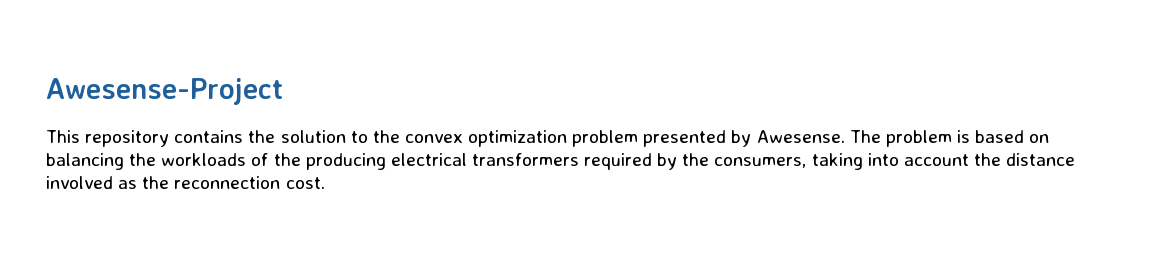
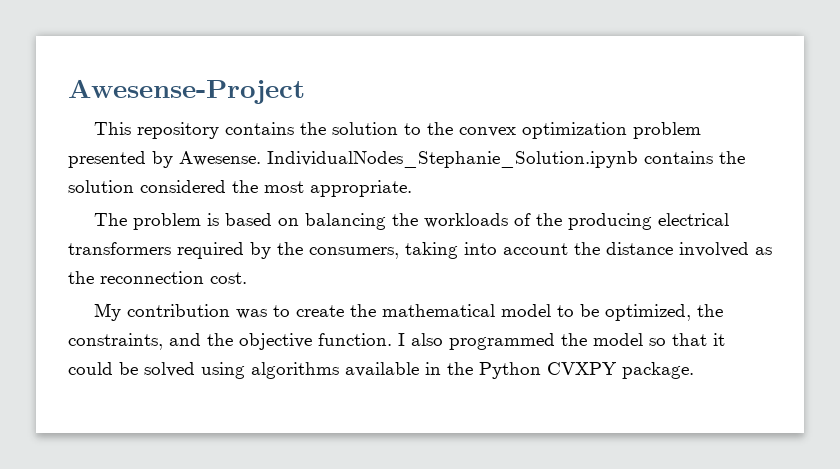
- This repository contains the solution to the convex optimization problem presented by Awesense. The problem is based on balancing the workloads of the producing electrical transformers required by the consumers, taking into account the distance involved as the reconnection cost.
+ This repository contains the solution to the convex optimization problem presented by Awesense. IndividualNodes_Stephanie_Solution.ipynb contains the solution considered the most appropriate.
+ The problem is based on balancing the workloads of the producing electrical transformers required by the consumers, taking into account the distance involved as the reconnection cost.
+ My contribution was to create the mathematical model to be optimized, the constraints, and the objective function. I also programmed the model so that it could be solved using algorithms available in the Python CVXPY package.

